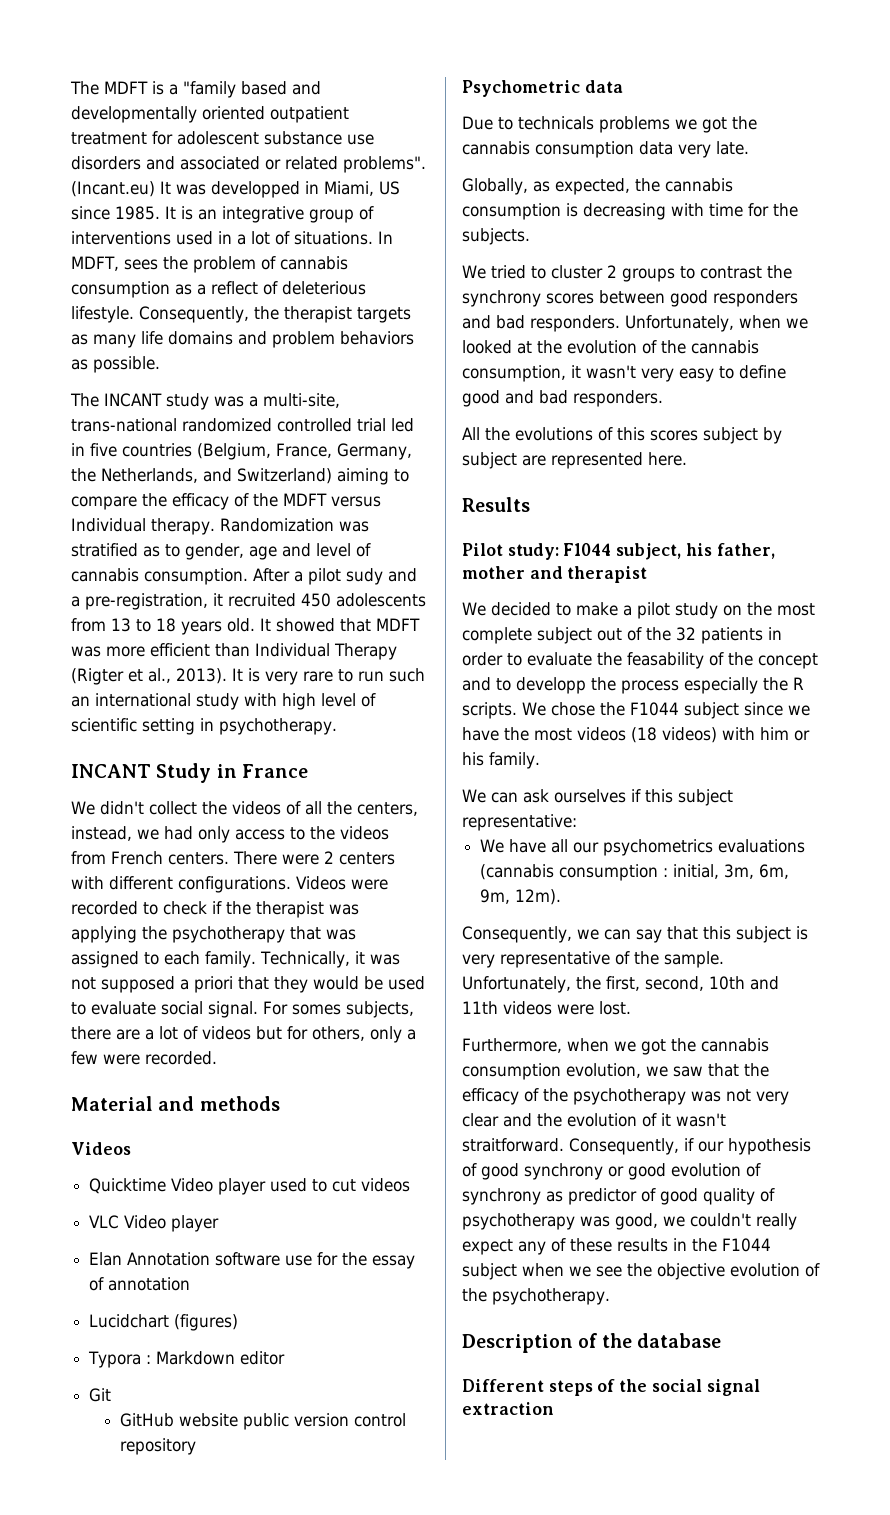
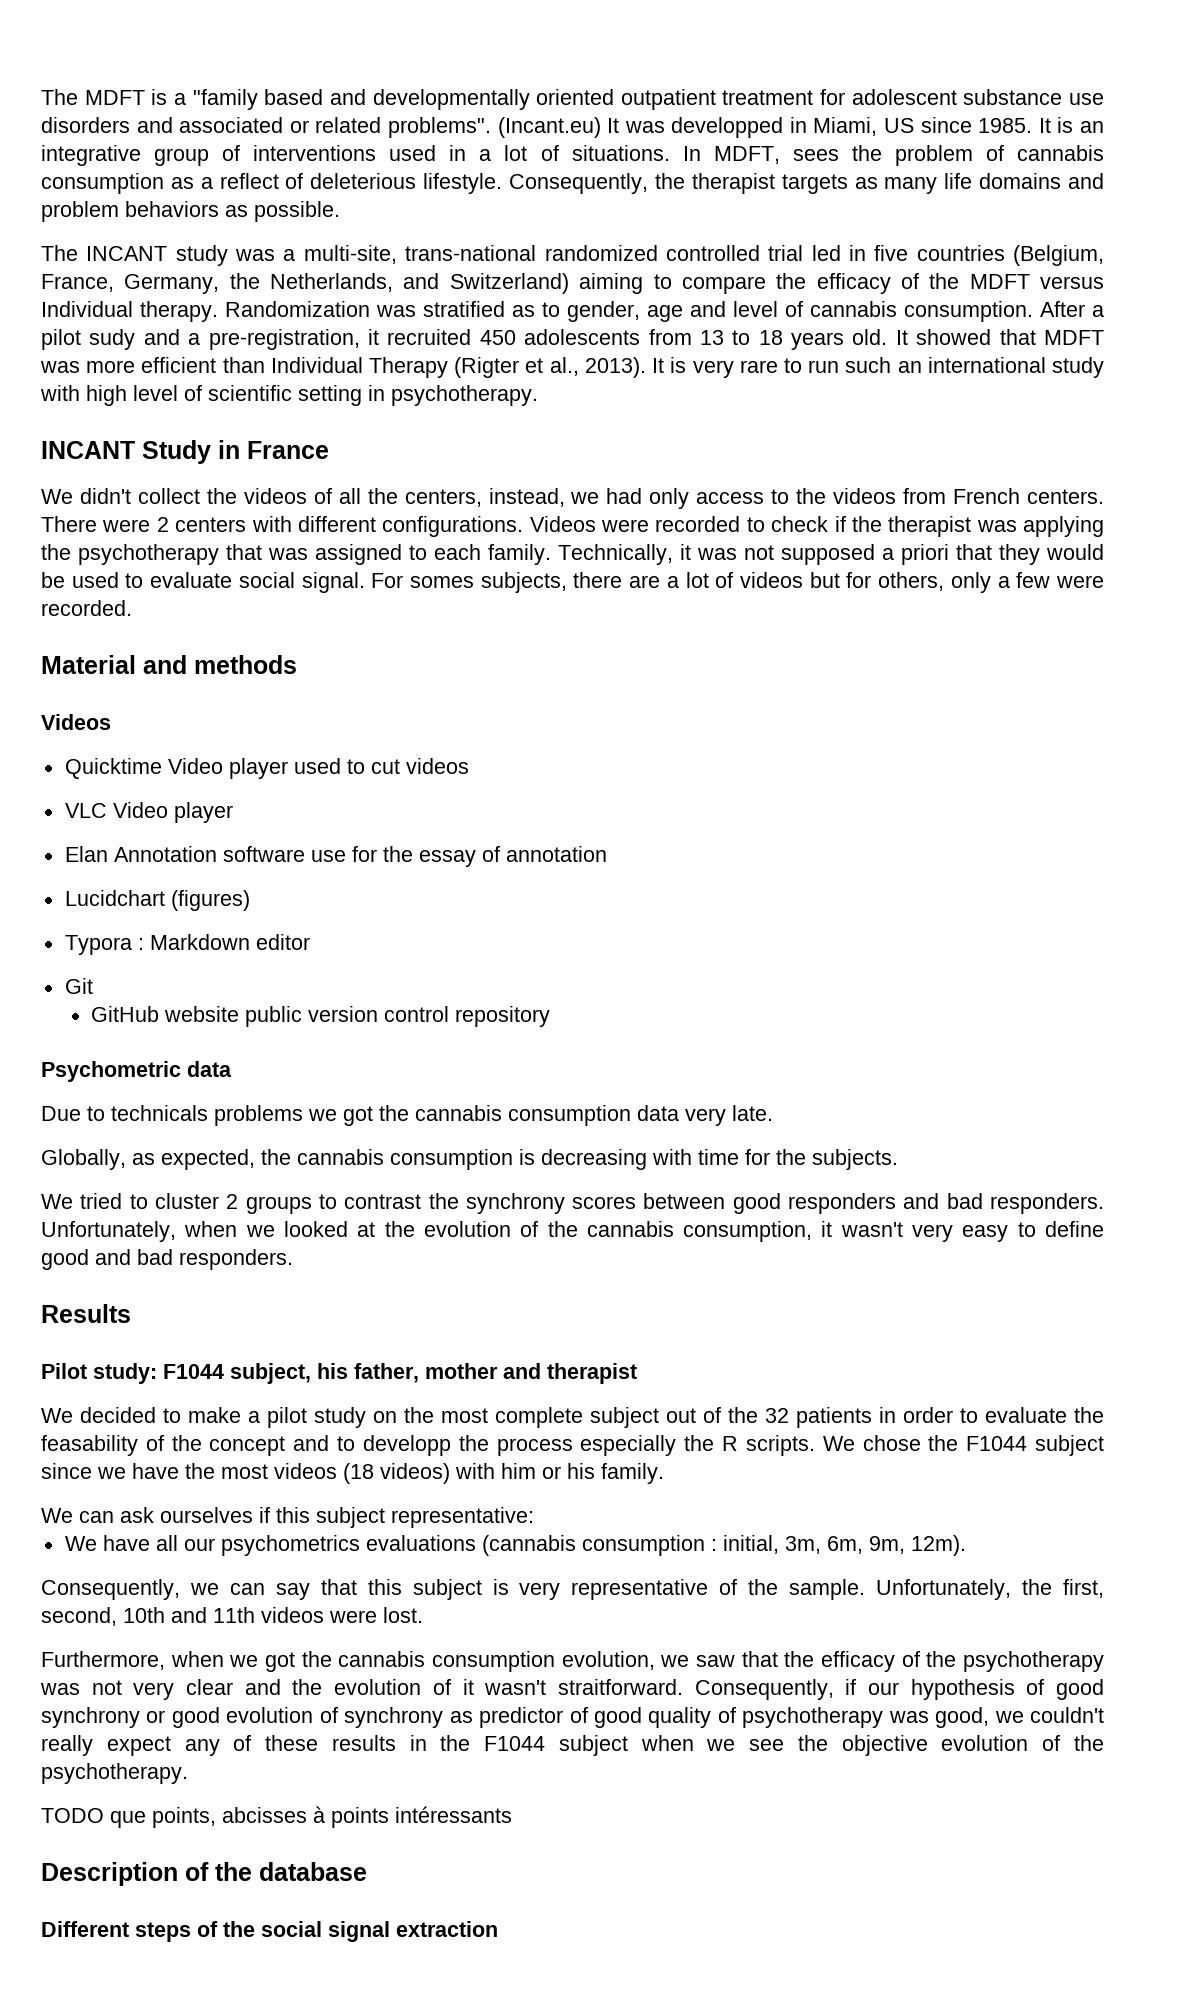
- All the evolutions of this scores subject by subject are represented here.
+ TODO que points, abcisses à points intéressants

